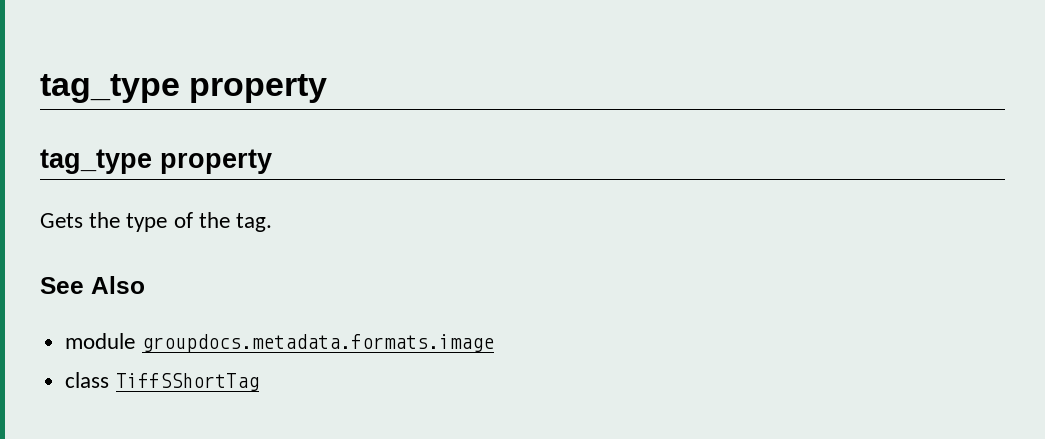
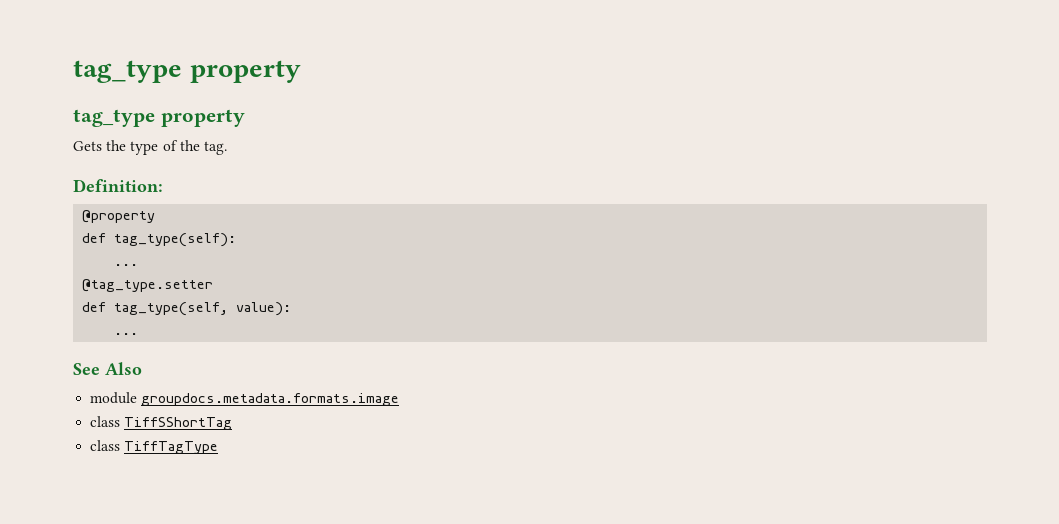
+ Definition:
+ @property
+ def tag_type(self):
+ ...
+ @tag_type.setter
+ def tag_type(self, value):
+ ...
+ class TiffTagType

